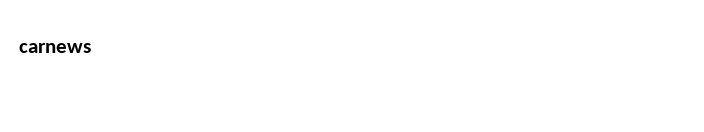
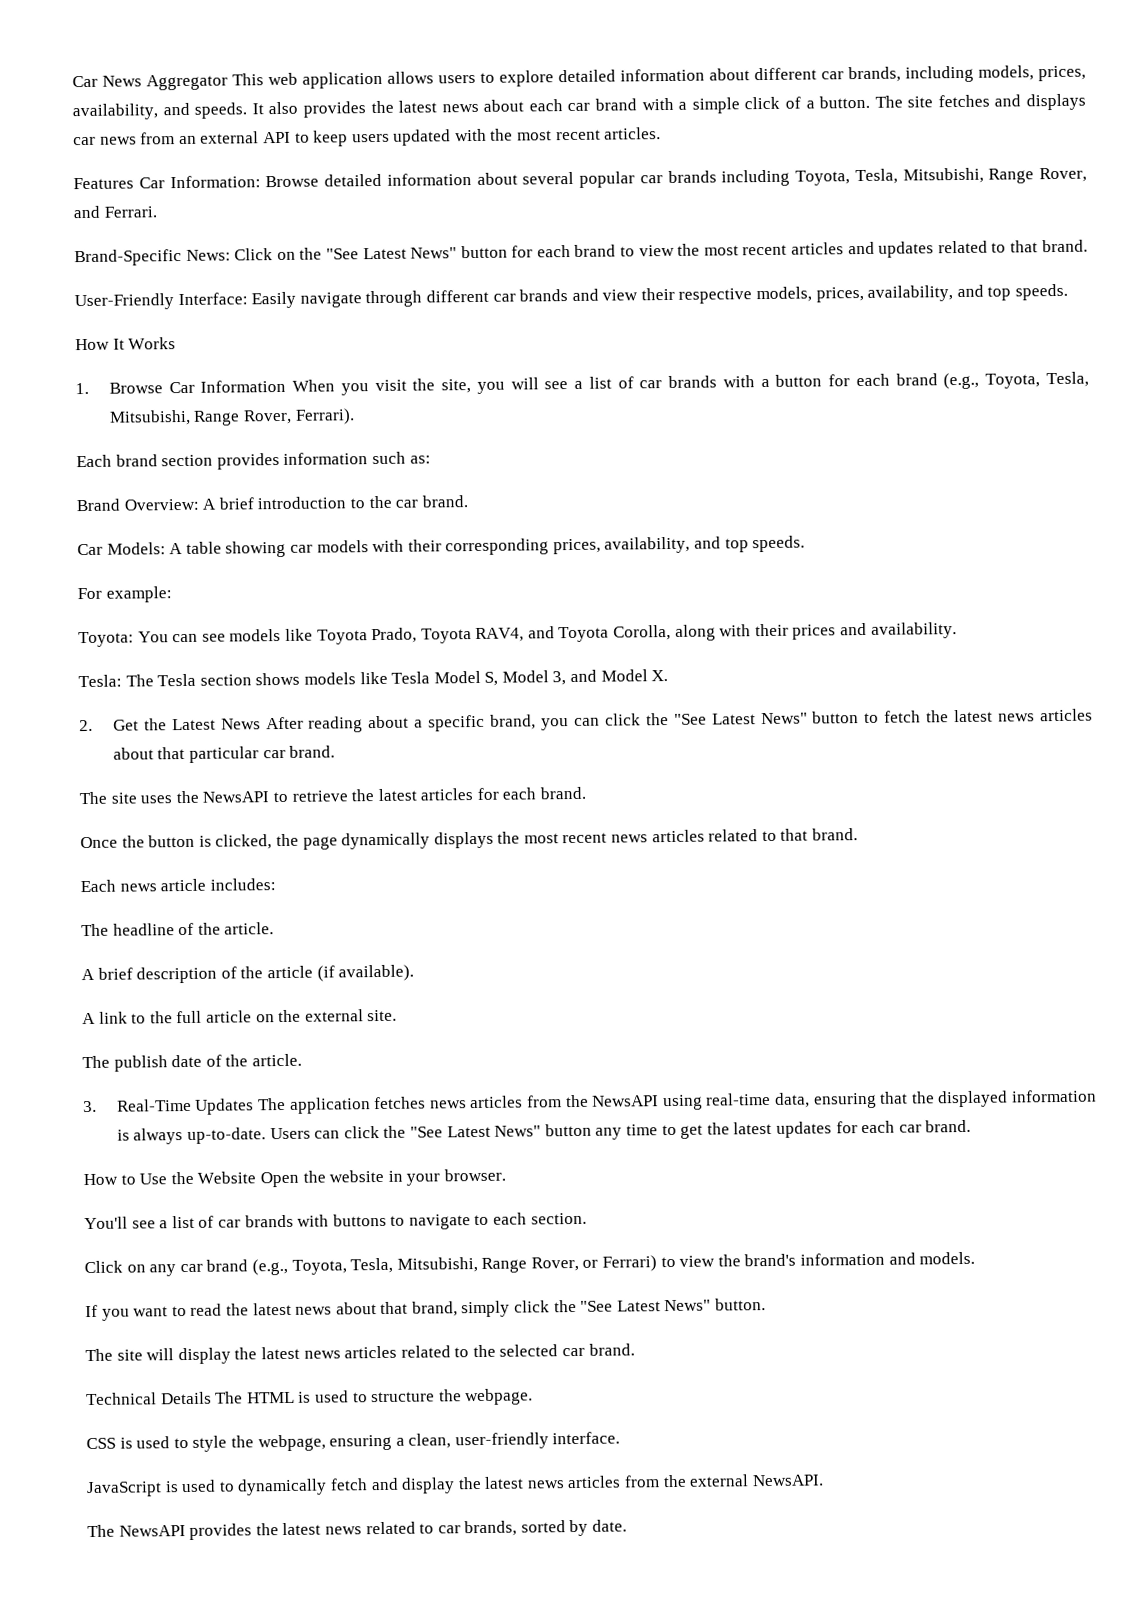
- carnews
+ Car News Aggregator This web application allows users to explore detailed information about different car brands, including models, prices, availability, and speeds. It also provides the latest news about each car brand with a simple click of a button. The site fetches and displays car news from an external API to keep users updated with the most recent articles.
+ Features Car Information: Browse detailed information about several popular car brands including Toyota, Tesla, Mitsubishi, Range Rover, and Ferrari.
+ Brand-Specific News: Click on the "See Latest News" button for each brand to view the most recent articles and updates related to that brand.
+ User-Friendly Interface: Easily navigate through different car brands and view their respective models, prices, availability, and top speeds.
+ How It Works
+ 1. Browse Car Information When you visit the site, you will see a list of car brands with a button for each brand (e.g., Toyota, Tesla, Mitsubishi, Range Rover, Ferrari).
+ Each brand section provides information such as:
+ Brand Overview: A brief introduction to the car brand.
+ Car Models: A table showing car models with their corresponding prices, availability, and top speeds.
+ For example:
+ Toyota: You can see models like Toyota Prado, Toyota RAV4, and Toyota Corolla, along with their prices and availability.
+ Tesla: The Tesla section shows models like Tesla Model S, Model 3, and Model X.
+ 2. Get the Latest News After reading about a specific brand, you can click the "See Latest News" button to fetch the latest news articles about that particular car brand.
+ The site uses the NewsAPI to retrieve the latest articles for each brand.
+ Once the button is clicked, the page dynamically displays the most recent news articles related to that brand.
+ Each news article includes:
+ The headline of the article.
+ A brief description of the article (if available).
+ A link to the full article on the external site.
+ The publish date of the article.
+ 3. Real-Time Updates The application fetches news articles from the NewsAPI using real-time data, ensuring that the displayed information is always up-to-date. Users can click the "See Latest News" button any time to get the latest updates for each car brand.
+ How to Use the Website Open the website in your browser.
+ You'll see a list of car brands with buttons to navigate to each section.
+ Click on any car brand (e.g., Toyota, Tesla, Mitsubishi, Range Rover, or Ferrari) to view the brand's information and models.
+ If you want to read the latest news about that brand, simply click the "See Latest News" button.
+ The site will display the latest news articles related to the selected car brand.
+ Technical Details The HTML is used to structure the webpage.
+ CSS is used to style the webpage, ensuring a clean, user-friendly interface.
+ JavaScript is used to dynamically fetch and display the latest news articles from the external NewsAPI.
+ The NewsAPI provides the latest news related to car brands, sorted by date.

